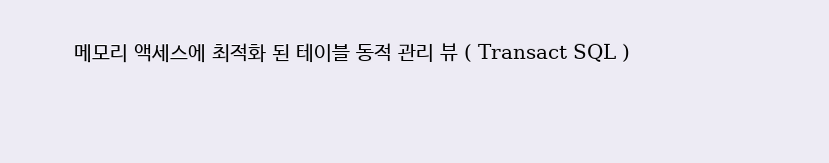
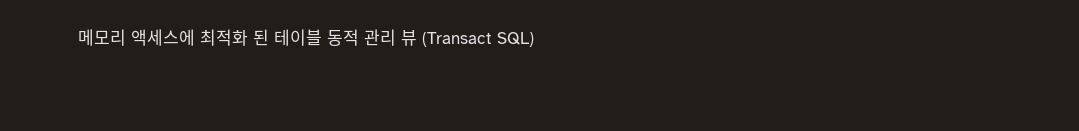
- 메모리 액세스에 최적화 된 테이블 동적 관리 뷰 ( Transact SQL )
+ 메모리 액세스에 최적화 된 테이블 동적 관리 뷰 (Transact SQL)

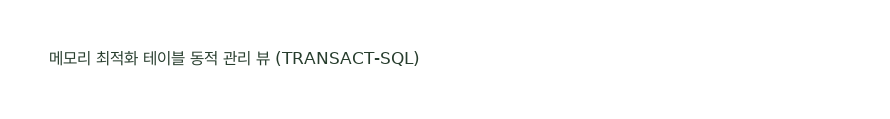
- 메모리 액세스에 최적화 된 테이블 동적 관리 뷰 (Transact SQL)
+ 메모리 최적화 테이블 동적 관리 뷰 (TRANSACT-SQL)

